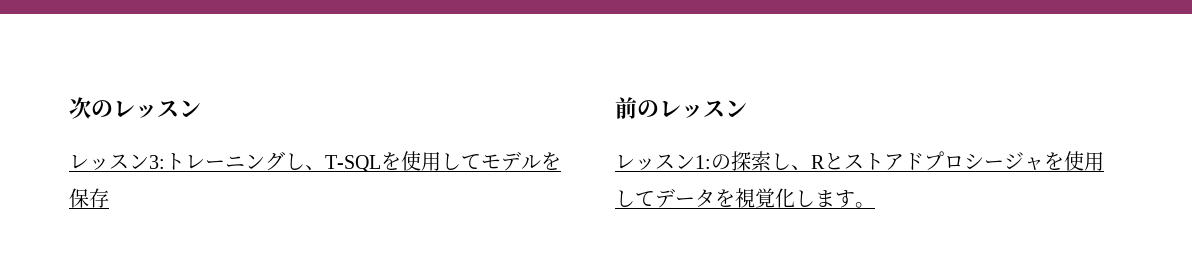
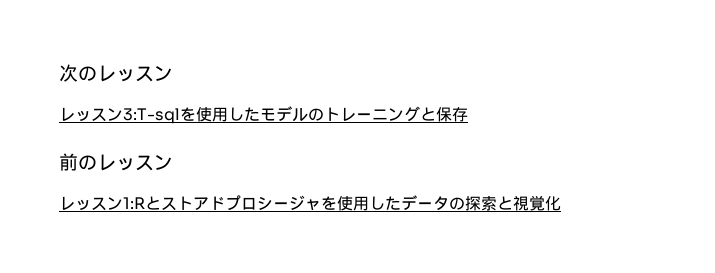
- レッスン3:トレーニングし、T-SQLを使用してモデルを保存
+ レッスン3:T-sqlを使用したモデルのトレーニングと保存
- レッスン1:の探索し、Rとストアドプロシージャを使用してデータを視覚化します。
+ レッスン1:Rとストアドプロシージャを使用したデータの探索と視覚化

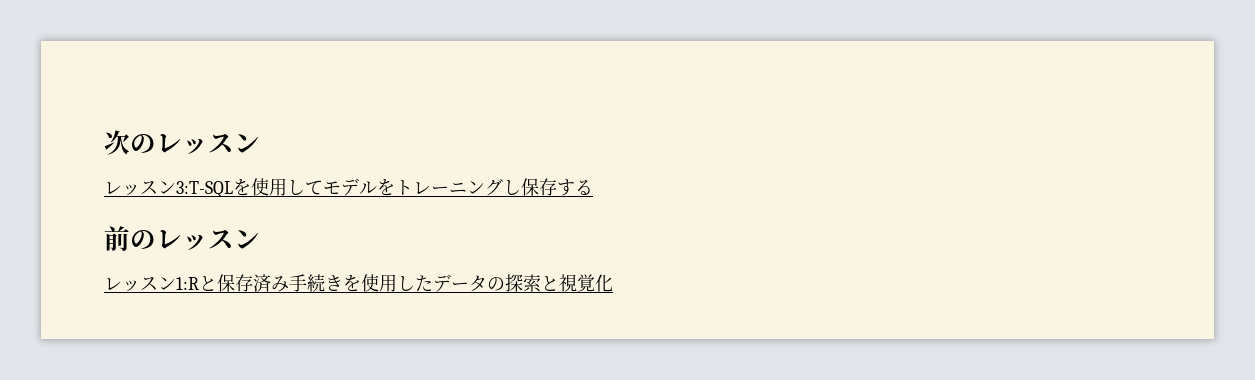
- レッスン3:T-sqlを使用したモデルのトレーニングと保存
+ レッスン3:T-SQLを使用してモデルをトレーニングし保存する
- レッスン1:Rとストアドプロシージャを使用したデータの探索と視覚化
+ レッスン1:Rと保存済み手続きを使用したデータの探索と視覚化

